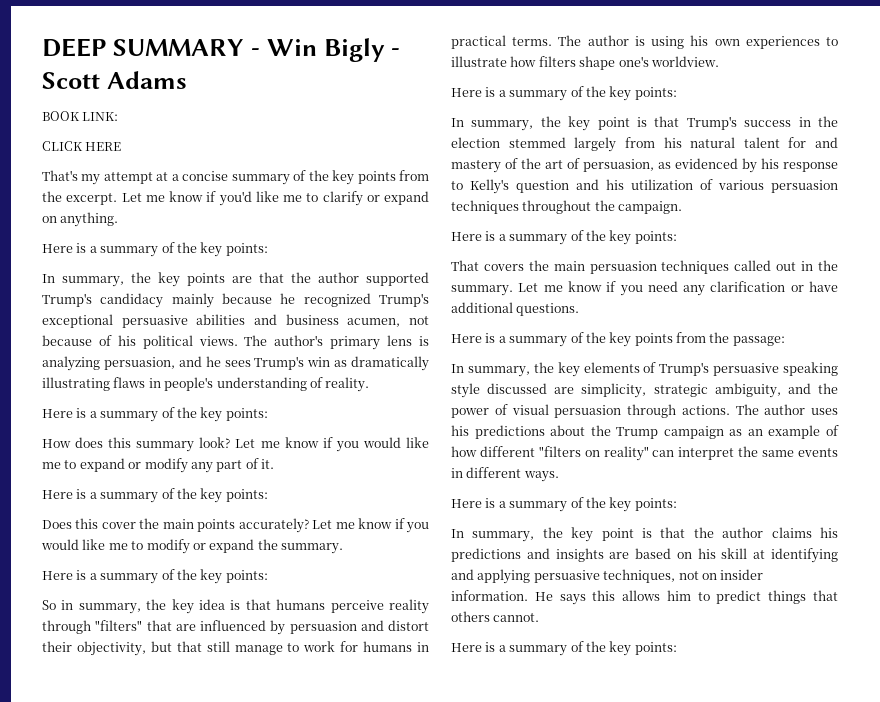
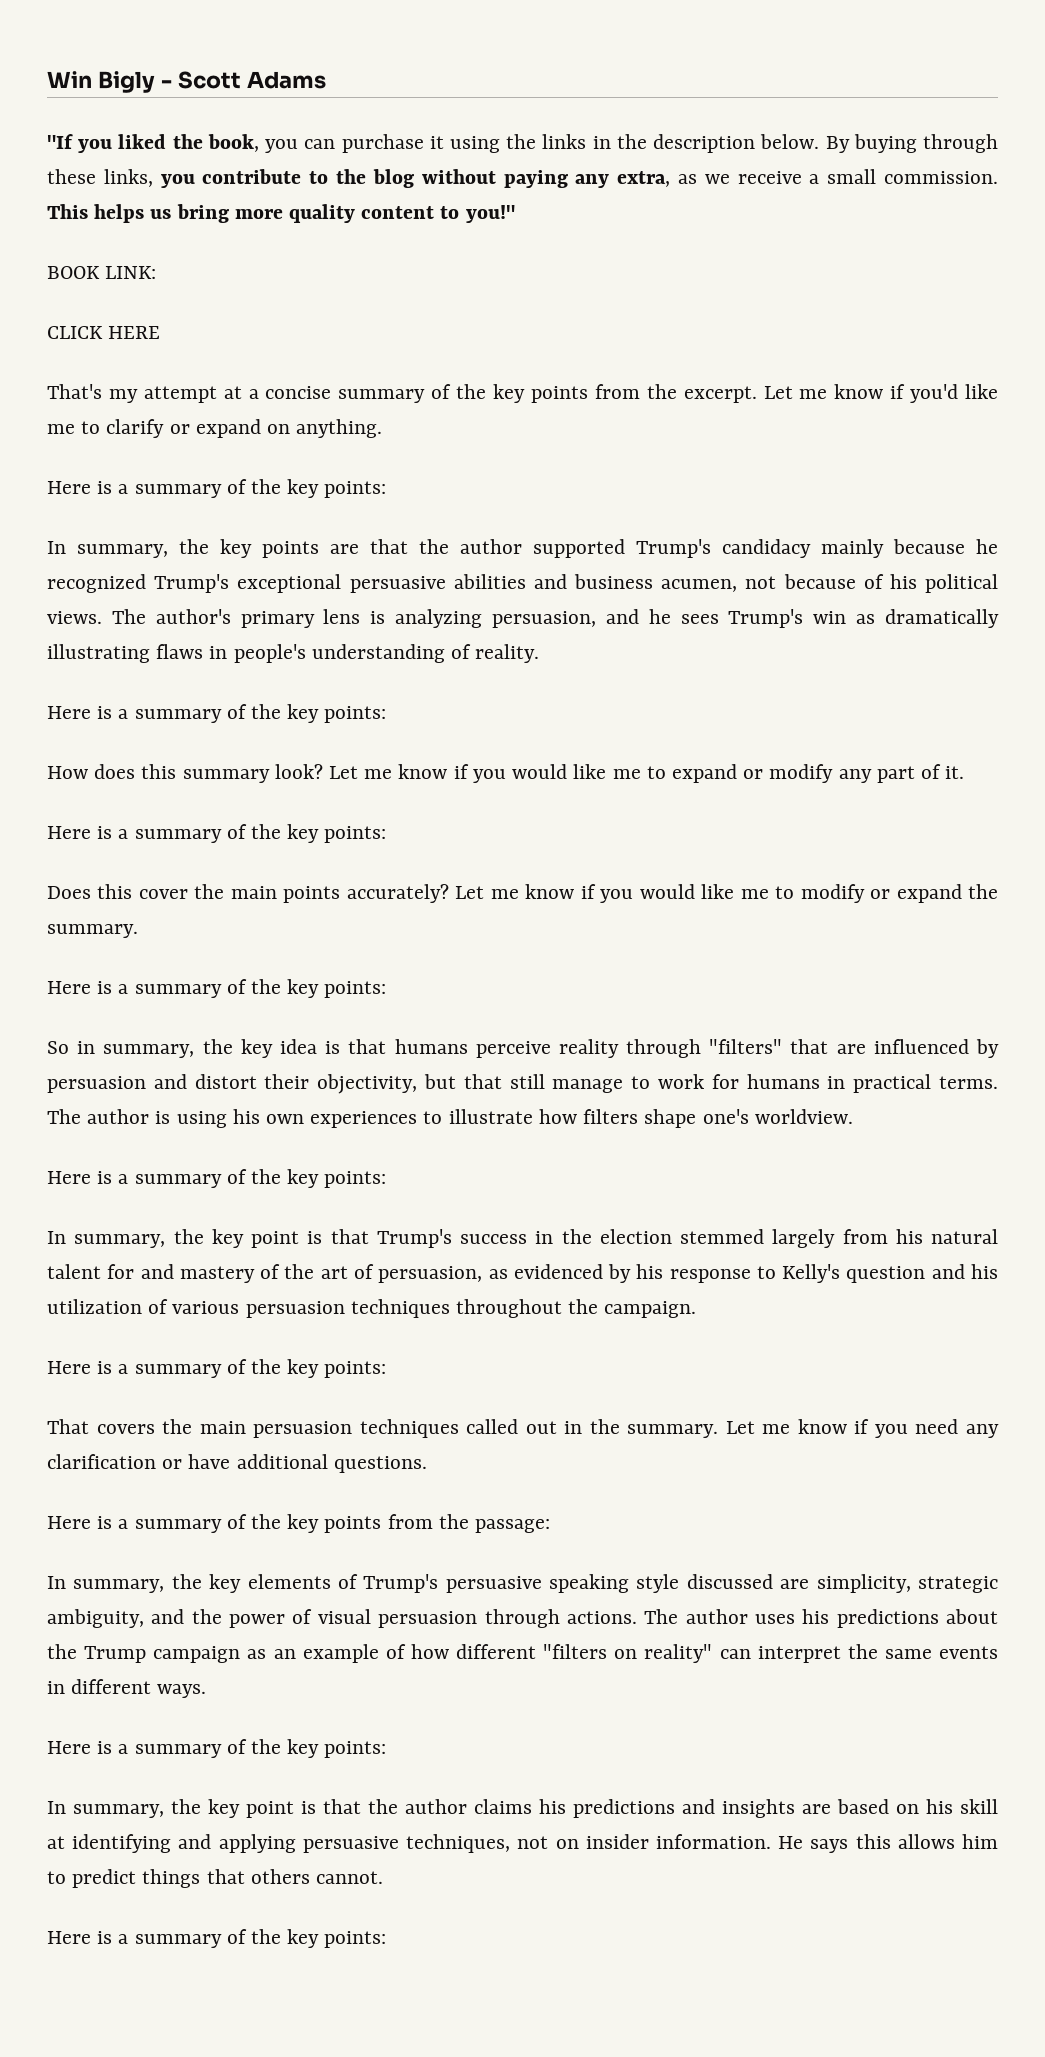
- DEEP SUMMARY - Win Bigly - Scott Adams
+ Win Bigly - Scott Adams
+ "If you liked the book, you can purchase it using the links in the description below. By buying through these links, you contribute to the blog without paying any extra, as we receive a small commission. This helps us bring more quality content to you!"

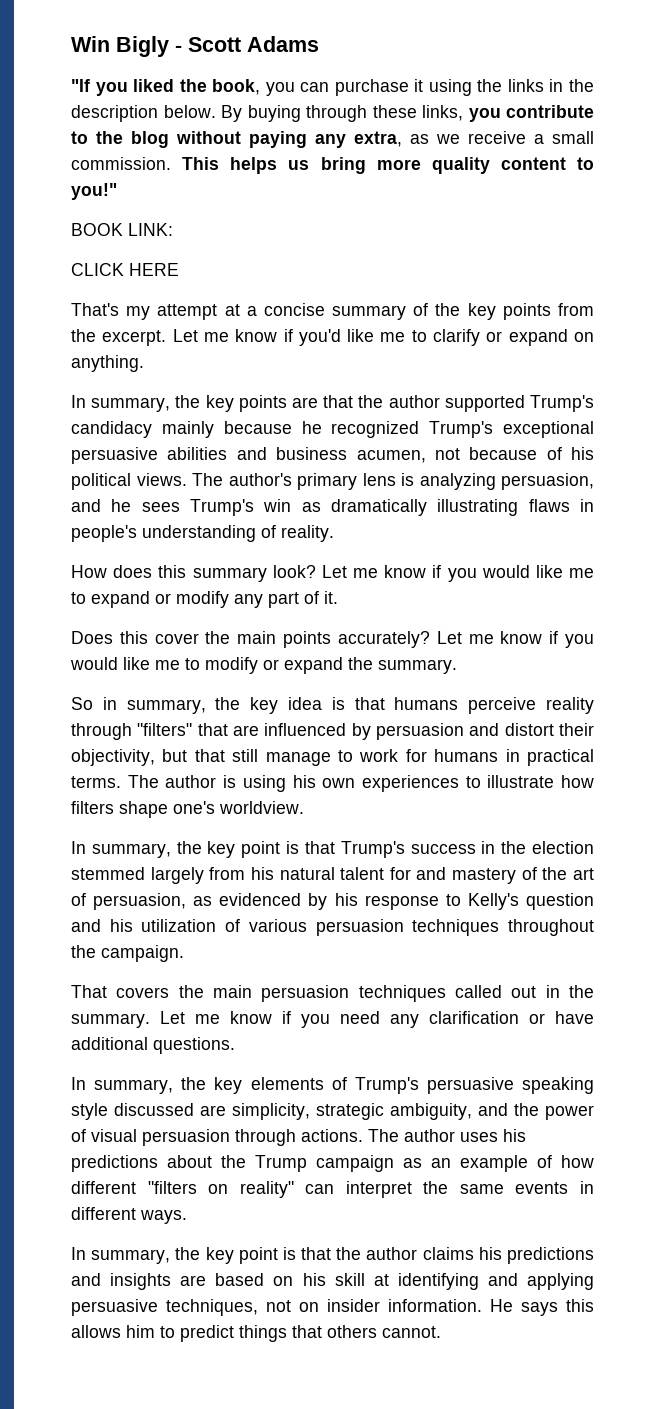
  Let me know if you'd like me to clarify or expand on anything.
- Here is a summary of the key points:
  The author's primary lens is analyzing persuasion, and he sees Trump's win as dramatically illustrating flaws in people's understanding of reality.
- Here is a summary of the key points:
  Let me know if you would like me to expand or modify any part of it.
- Here is a summary of the key points:
  Let me know if you would like me to modify or expand the summary.
- Here is a summary of the key points:
  The author is using his own experiences to illustrate how filters shape one's worldview.
- Here is a summary of the key points:
  In summary, the key point is that Trump's success in the election stemmed largely from his natural talent for and mastery of the art of persuasion, as evidenced by his response to Kelly's question and his utilization of various persuasion techniques throughout the campaign.
- Here is a summary of the key points:
- Here is a summary of the key points from the passage:
  The author uses his predictions about the Trump campaign as an example of how different "filters on reality" can interpret the same events in different ways.
- Here is a summary of the key points:
  He says this allows him to predict things that others cannot.
- Here is a summary of the key points:

